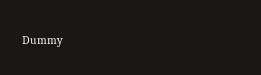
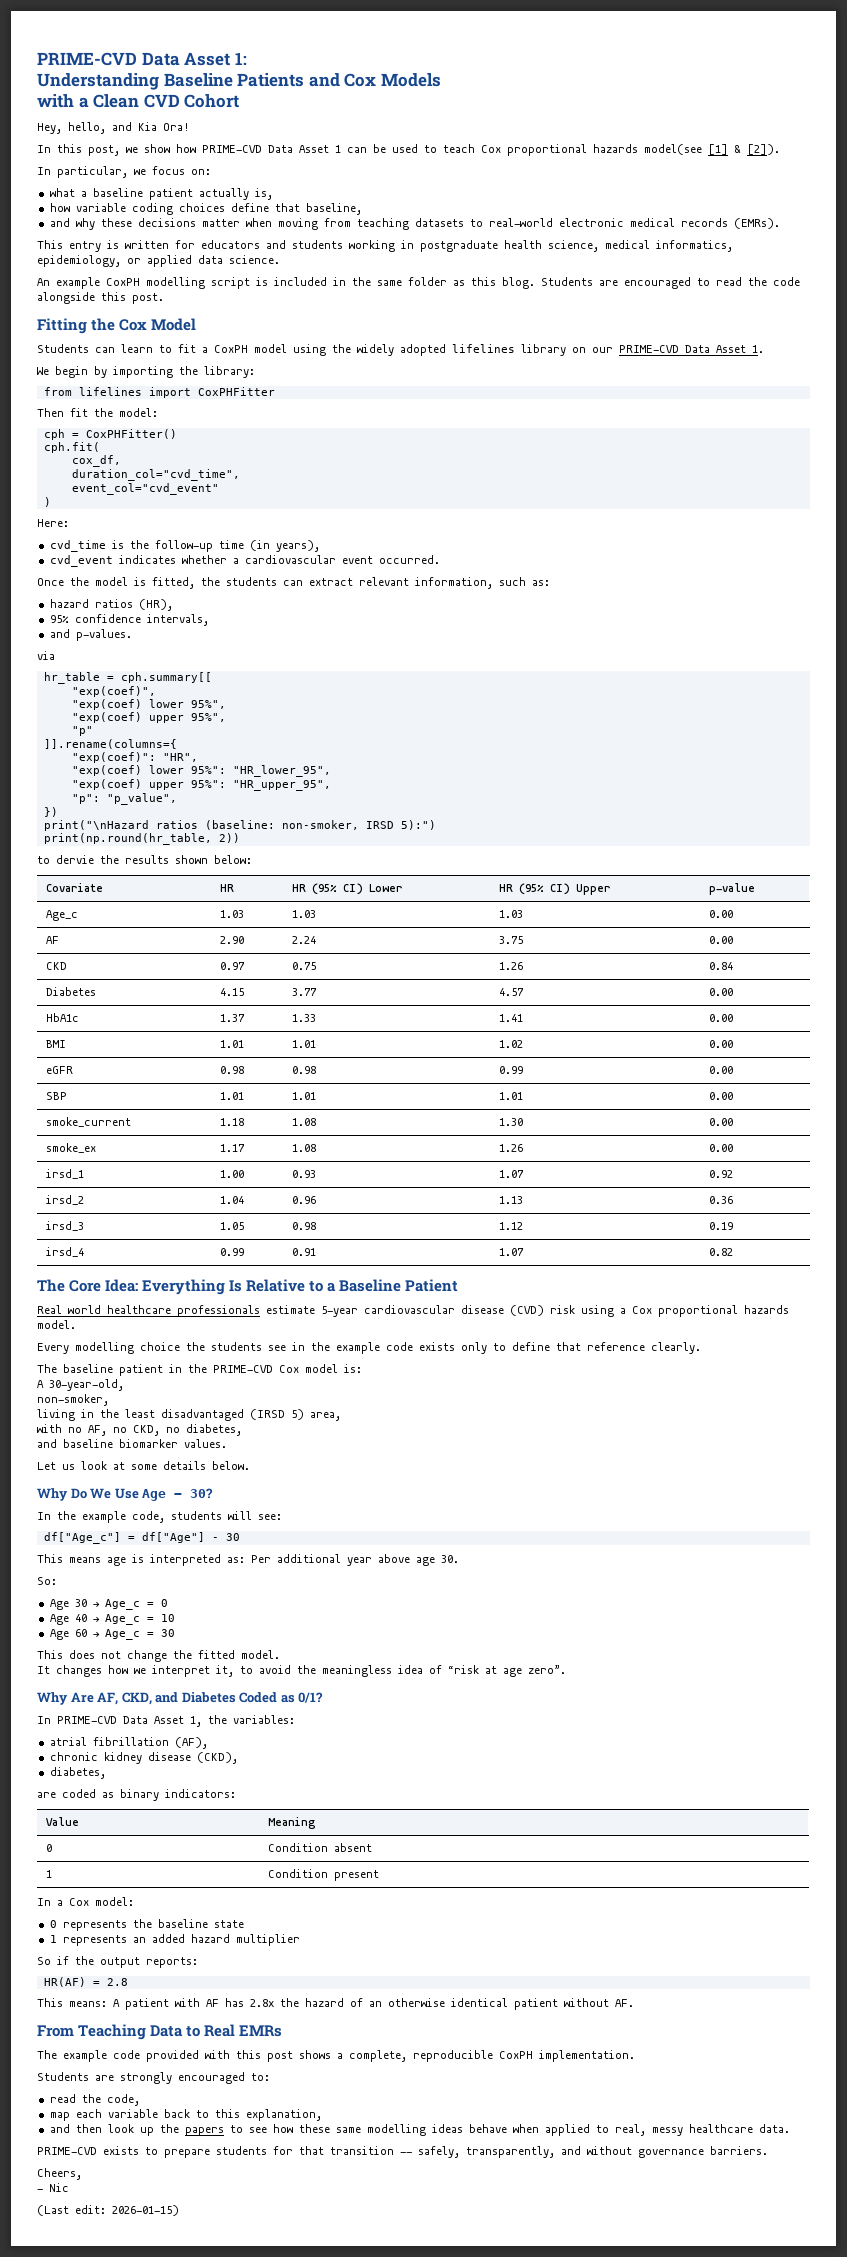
- Dummy
+ PRIME-CVD Data Asset 1:
+ Understanding Baseline Patients and Cox Models
+ with a Clean CVD Cohort
+ Hey, hello, and Kia Ora!
+ In this post, we show how PRIME-CVD Data Asset 1 can be used to teach Cox proportional hazards model(see [1] & [2]).
+ In particular, we focus on:
+ what a baseline patient actually is,
+ how variable coding choices define that baseline,
+ and why these decisions matter when moving from teaching datasets to real-world electronic medical records (EMRs).
+ This entry is written for educators and students working in postgraduate health science, medical informatics, epidemiology, or applied data science.
+ An example CoxPH modelling script is included in the same folder as this blog. Students are encouraged to read the code alongside this post.
+ Fitting the Cox Model
+ Students can learn to fit a CoxPH model using the widely adopted lifelines library on our PRIME-CVD Data Asset 1.
+ We begin by importing the library:
+ from lifelines import CoxPHFitter
+ Then fit the model:
+ cph = CoxPHFitter()
+ cph.fit(
+ cox_df,
+ duration_col="cvd_time",
+ event_col="cvd_event"
+ )
+ Here:
+ cvd_time is the follow-up time (in years),
+ cvd_event indicates whether a cardiovascular event occurred.
+ Once the model is fitted, the students can extract relevant information, such as:
+ hazard ratios (HR),
+ 95% confidence intervals,
+ and p-values.
+ via
+ hr_table = cph.summary[[
+ "exp(coef)",
+ "exp(coef) lower 95%",
+ "exp(coef) upper 95%",
+ "p"
+ ]].rename(columns={
+ "exp(coef)": "HR",
+ "exp(coef) lower 95%": "HR_lower_95",
+ "exp(coef) upper 95%": "HR_upper_95",
+ "p": "p_value",
+ })
+ print("\nHazard ratios (baseline: non-smoker, IRSD 5):")
+ print(np.round(hr_table, 2))
+ to dervie the results shown below:
+ Covariate | HR | HR (95% CI) Lower | HR (95% CI) Upper | p-value
+ Age_c | 1.03 | 1.03 | 1.03 | 0.00
+ AF | 2.90 | 2.24 | 3.75 | 0.00
+ CKD | 0.97 | 0.75 | 1.26 | 0.84
+ Diabetes | 4.15 | 3.77 | 4.57 | 0.00
+ HbA1c | 1.37 | 1.33 | 1.41 | 0.00
+ BMI | 1.01 | 1.01 | 1.02 | 0.00
+ eGFR | 0.98 | 0.98 | 0.99 | 0.00
+ SBP | 1.01 | 1.01 | 1.01 | 0.00
+ smoke_current | 1.18 | 1.08 | 1.30 | 0.00
+ smoke_ex | 1.17 | 1.08 | 1.26 | 0.00
+ irsd_1 | 1.00 | 0.93 | 1.07 | 0.92
+ irsd_2 | 1.04 | 0.96 | 1.13 | 0.36
+ irsd_3 | 1.05 | 0.98 | 1.12 | 0.19
+ irsd_4 | 0.99 | 0.91 | 1.07 | 0.82
+ The Core Idea: Everything Is Relative to a Baseline Patient
+ Real world healthcare professionals estimate 5-year cardiovascular disease (CVD) risk using a Cox proportional hazards model.
+ Every modelling choice the students see in the example code exists only to define that reference clearly.
+ The baseline patient in the PRIME-CVD Cox model is:
+ A 30-year-old,
+ non-smoker,
+ living in the least disadvantaged (IRSD 5) area,
+ with no AF, no CKD, no diabetes,
+ and baseline biomarker values.
+ Let us look at some details below.
+ Why Do We Use Age − 30?
+ In the example code, students will see:
+ df["Age_c"] = df["Age"] - 30
+ This means age is interpreted as: Per additional year above age 30.
+ So:
+ Age 30 → Age_c = 0
+ Age 40 → Age_c = 10
+ Age 60 → Age_c = 30
+ This does not change the fitted model.
+ It changes how we interpret it, to avoid the meaningless idea of “risk at age zero”.
+ Why Are AF, CKD, and Diabetes Coded as 0/1?
+ In PRIME-CVD Data Asset 1, the variables:
+ atrial fibrillation (AF),
+ chronic kidney disease (CKD),
+ diabetes,
+ are coded as binary indicators:
+ Value | Meaning
+ 0 | Condition absent
+ 1 | Condition present
+ In a Cox model:
+ 0 represents the baseline state
+ 1 represents an added hazard multiplier
+ So if the output reports:
+ HR(AF) = 2.8
+ This means: A patient with AF has 2.8× the hazard of an otherwise identical patient without AF.
+ From Teaching Data to Real EMRs
+ The example code provided with this post shows a complete, reproducible CoxPH implementation.
+ Students are strongly encouraged to:
+ read the code,
+ map each variable back to this explanation,
+ and then look up the papers to see how these same modelling ideas behave when applied to real, messy healthcare data.
+ PRIME-CVD exists to prepare students for that transition -- safely, transparently, and without governance barriers.
+ Cheers,
+ - Nic
+ (Last edit: 2026-01-15)

